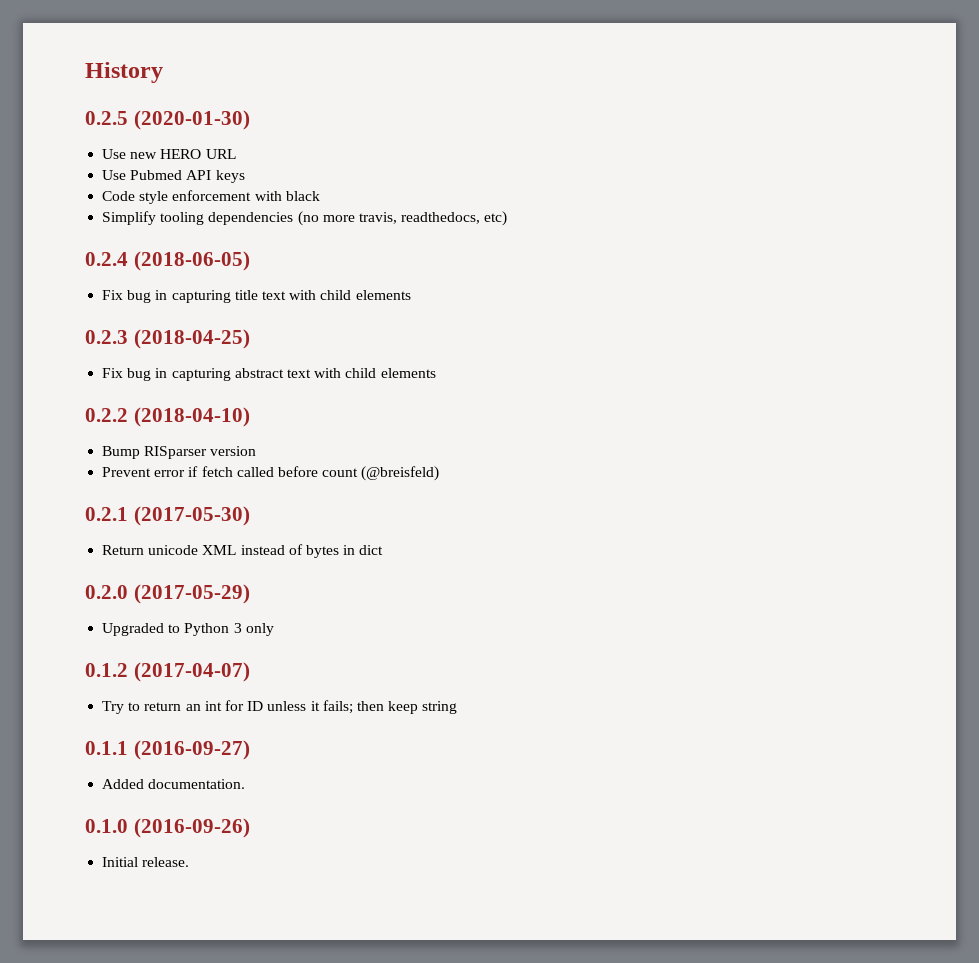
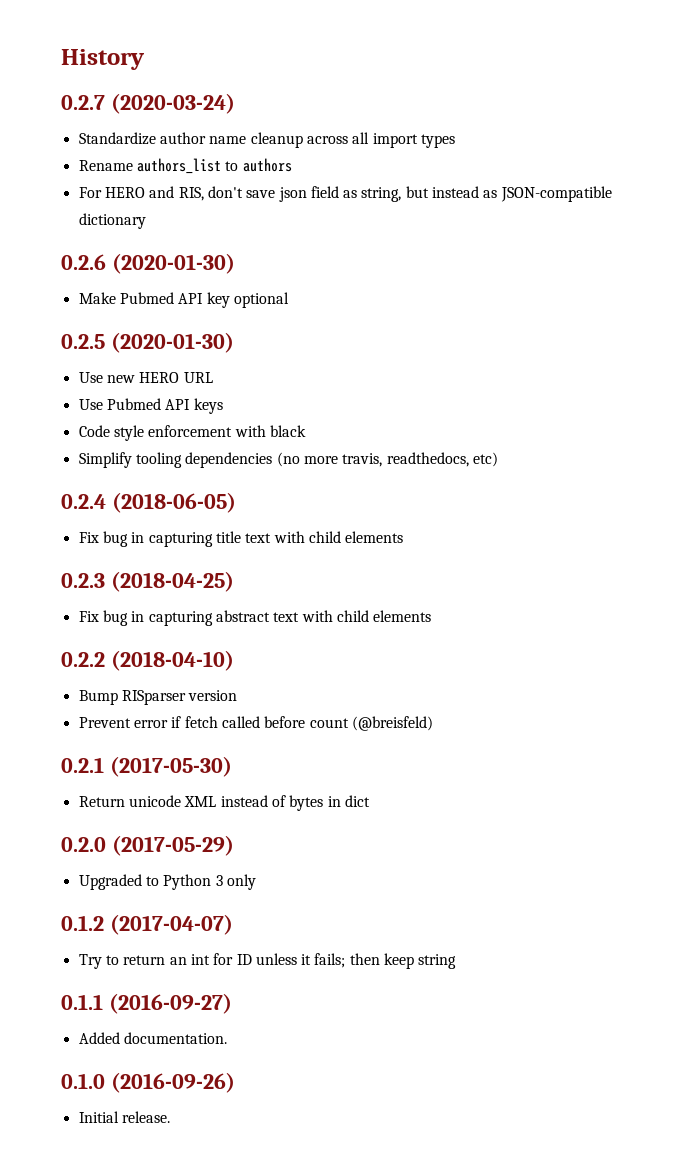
+ 0.2.7 (2020-03-24)
+ Standardize author name cleanup across all import types
+ Rename authors_list to authors
+ For HERO and RIS, don't save json field as string, but instead as JSON-compatible dictionary
+ 0.2.6 (2020-01-30)
+ Make Pubmed API key optional

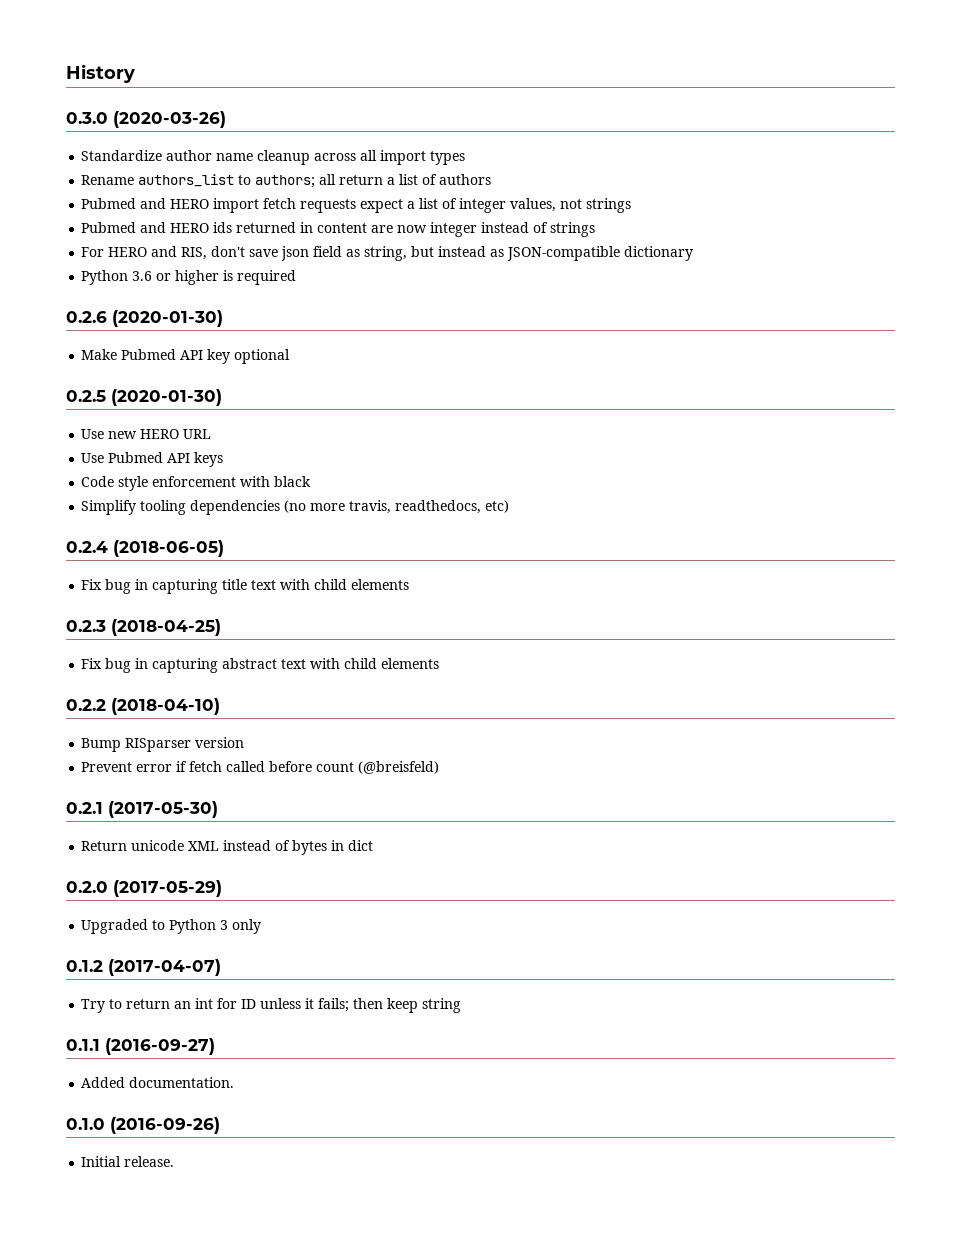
- 0.2.7 (2020-03-24)
+ 0.3.0 (2020-03-26)
- Rename authors_list to authors
+ Rename authors_list to authors; all return a list of authors
+ Pubmed and HERO import fetch requests expect a list of integer values, not strings
+ Pubmed and HERO ids returned in content are now integer instead of strings
+ Python 3.6 or higher is required

